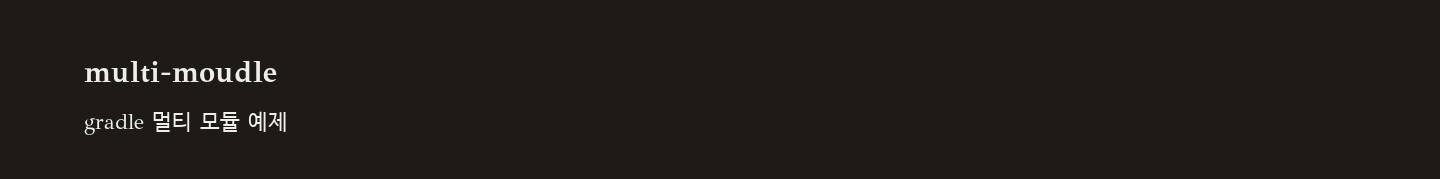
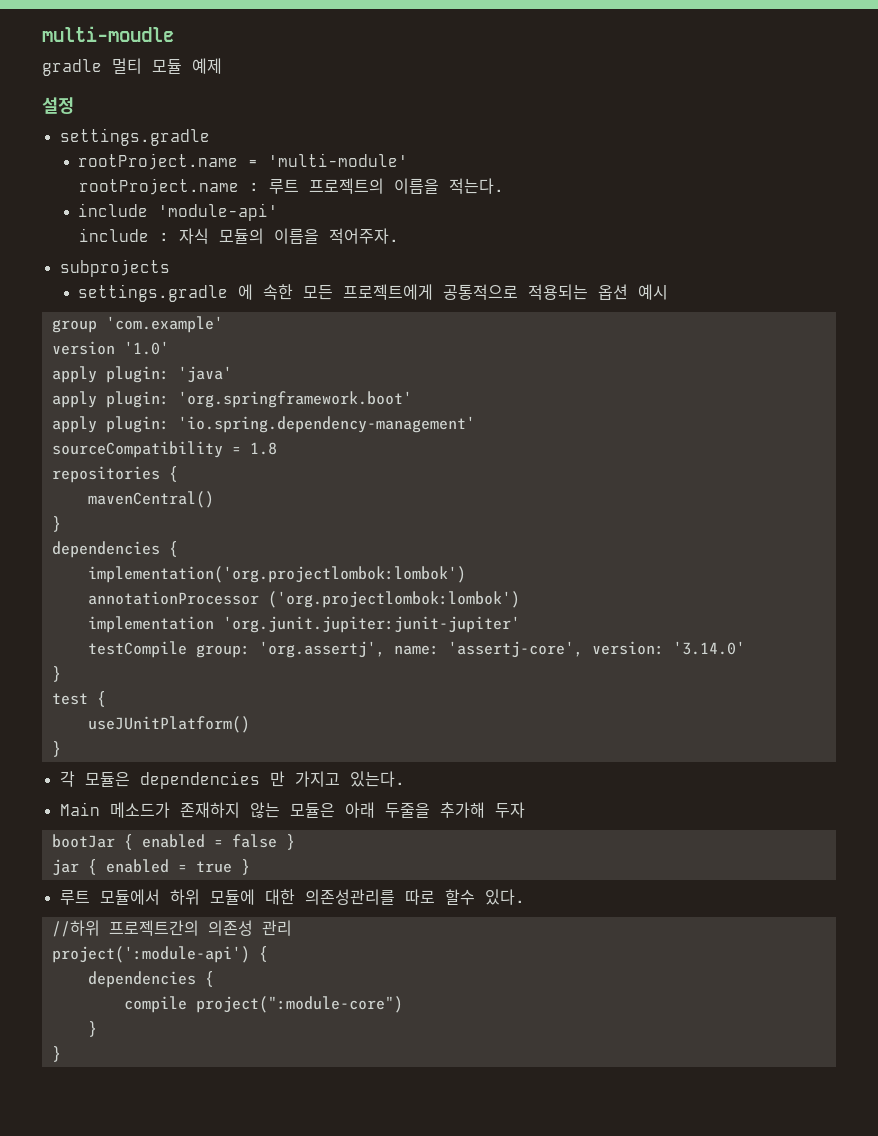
+ 설정
+ settings.gradle
+ rootProject.name = 'multi-module'
+ rootProject.name : 루트 프로젝트의 이름을 적는다.
+ include 'module-api'
+ include : 자식 모듈의 이름을 적어주자.
+ subprojects
+ settings.gradle 에 속한 모든 프로젝트에게 공통적으로 적용되는 옵션 예시
+ group 'com.example'
+ version '1.0'
+ apply plugin: 'java'
+ apply plugin: 'org.springframework.boot'
+ apply plugin: 'io.spring.dependency-management'
+ sourceCompatibility = 1.8
+ repositories {
+ mavenCentral()
+ }
+ dependencies {
+ implementation('org.projectlombok:lombok')
+ annotationProcessor ('org.projectlombok:lombok')
+ implementation 'org.junit.jupiter:junit-jupiter'
+ testCompile group: 'org.assertj', name: 'assertj-core', version: '3.14.0'
+ }
+ test {
+ useJUnitPlatform()
+ }
+ 각 모듈은 dependencies 만 가지고 있는다.
+ Main 메소드가 존재하지 않는 모듈은 아래 두줄을 추가해 두자
+ bootJar { enabled = false }
+ jar { enabled = true }
+ 루트 모듈에서 하위 모듈에 대한 의존성관리를 따로 할수 있다.
+ //하위 프로젝트간의 의존성 관리
+ project(':module-api') {
+ dependencies {
+ compile project(":module-core")
+ }
+ }

